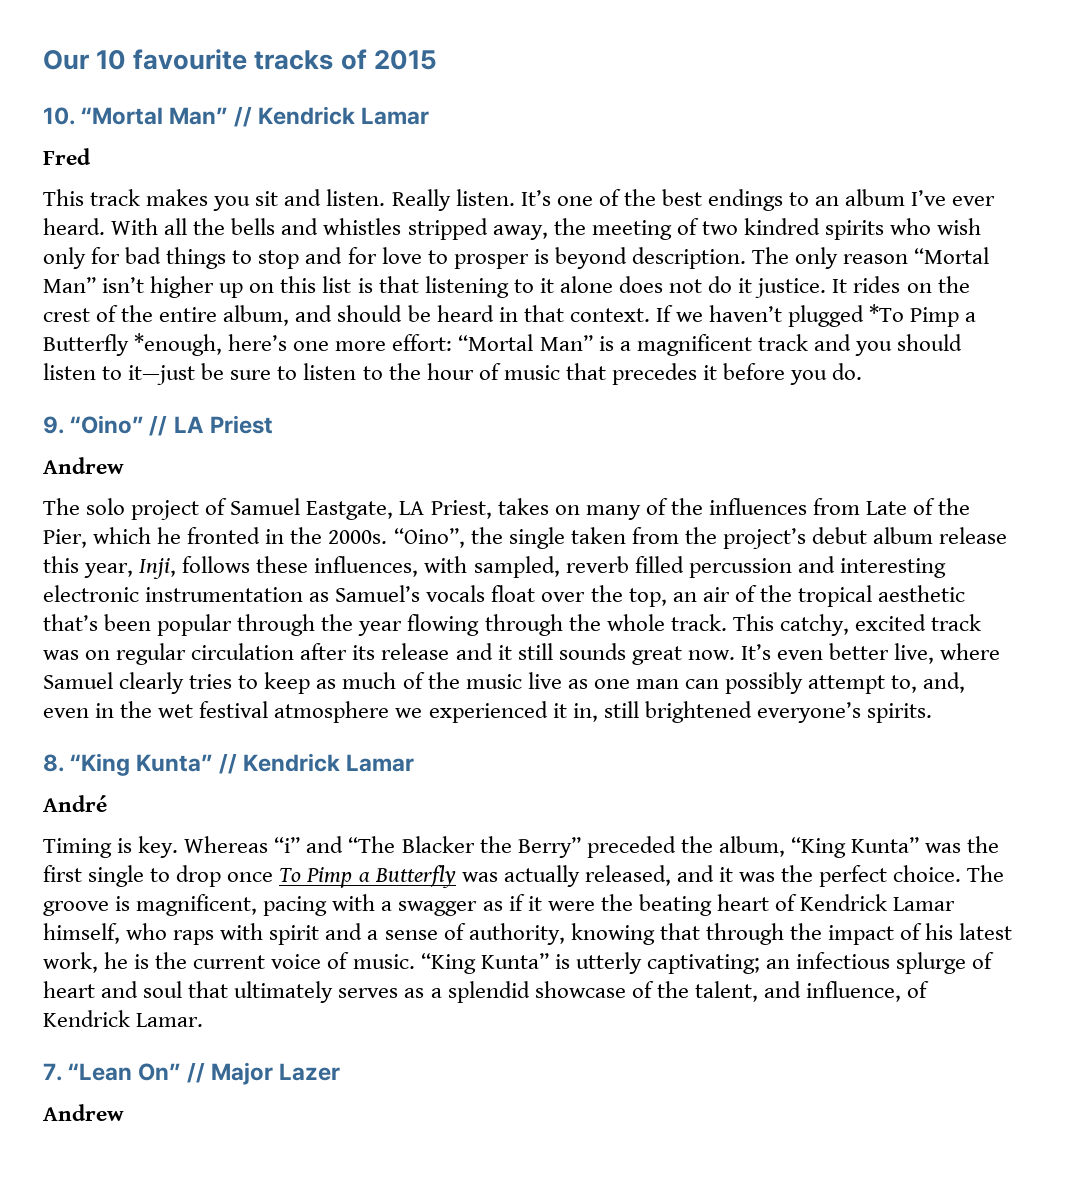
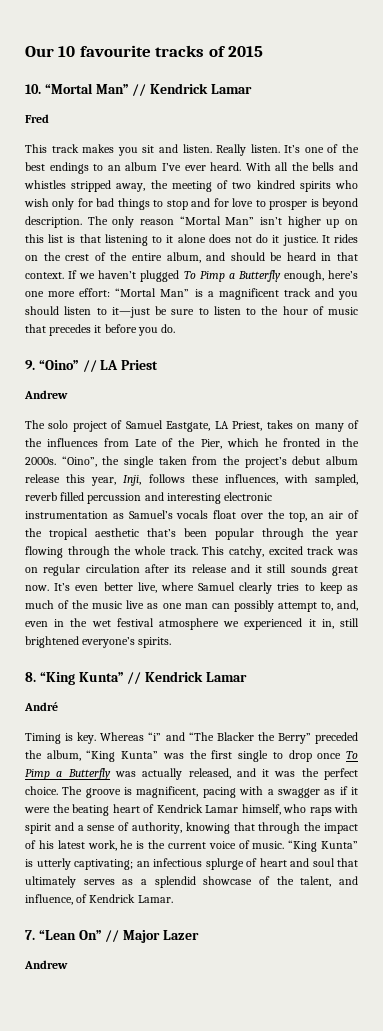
- If we haven’t plugged *To Pimp a Butterfly *enough, here’s one more effort: “Mortal Man” is a magnificent track and you should listen to it—just be sure to listen to the hour of music that precedes it before you do.
+ If we haven’t plugged To Pimp a Butterfly enough, here’s one more effort: “Mortal Man” is a magnificent track and you should listen to it—just be sure to listen to the hour of music that precedes it before you do.

